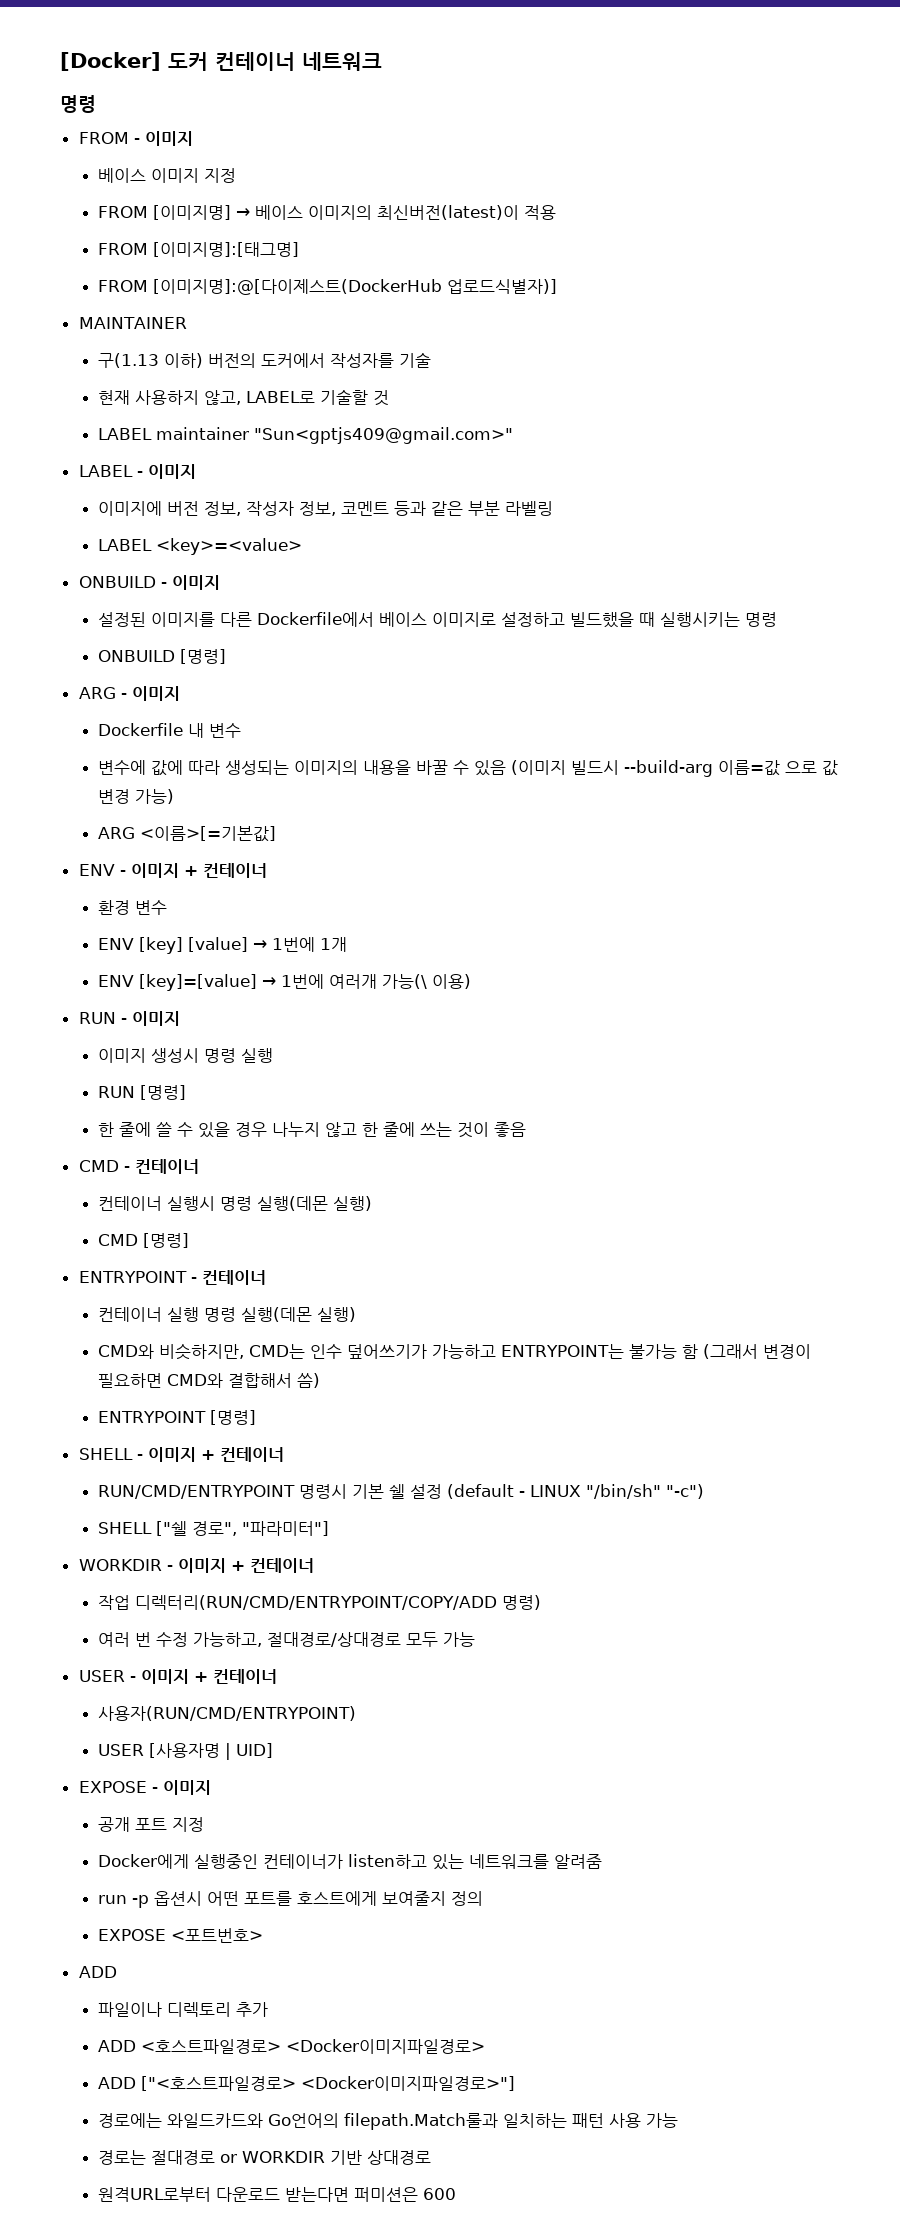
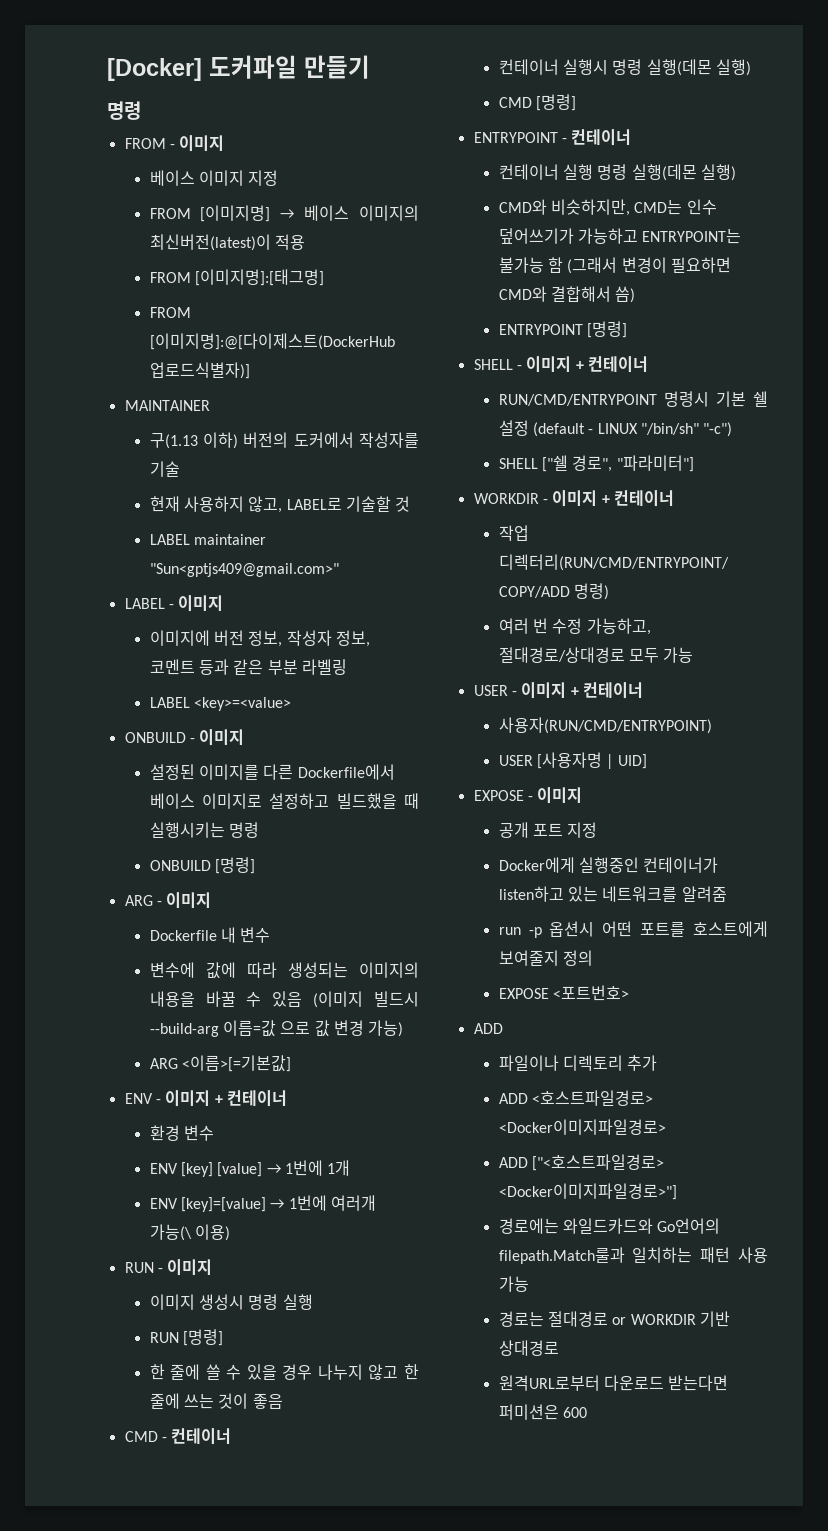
- [Docker] 도커 컨테이너 네트워크
+ [Docker] 도커파일 만들기

